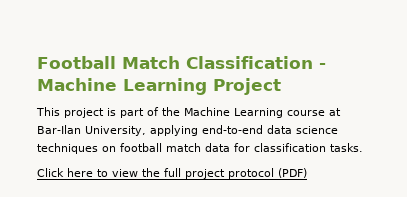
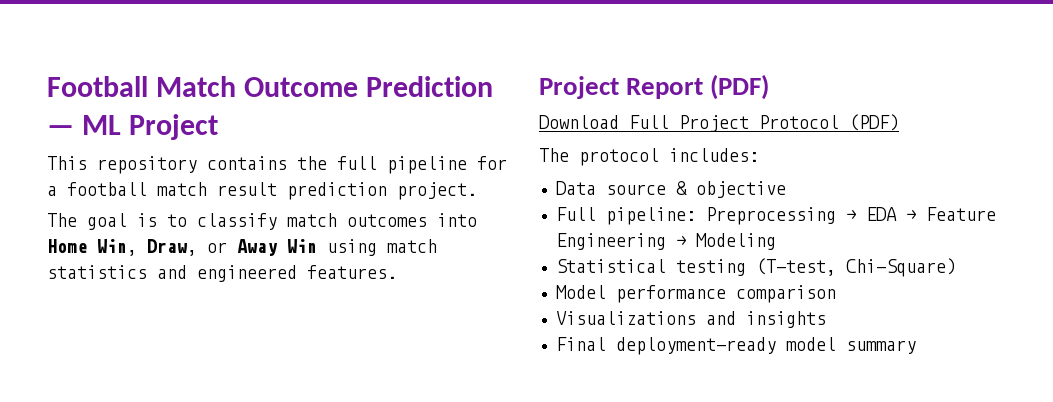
- Football Match Classification - Machine Learning Project
- This project is part of the Machine Learning course at Bar-Ilan University, applying end-to-end data science techniques on football match data for classification tasks.
- Click here to view the full project protocol (PDF)
+ Football Match Outcome Prediction — ML Project
+ This repository contains the full pipeline for a football match result prediction project.
+ The goal is to classify match outcomes into Home Win, Draw, or Away Win using match statistics and engineered features.
+ Project Report (PDF)
+ Download Full Project Protocol (PDF)
+ The protocol includes:
+ Data source & objective
+ Full pipeline: Preprocessing → EDA → Feature Engineering → Modeling
+ Statistical testing (T-test, Chi-Square)
+ Model performance comparison
+ Visualizations and insights
+ Final deployment-ready model summary

